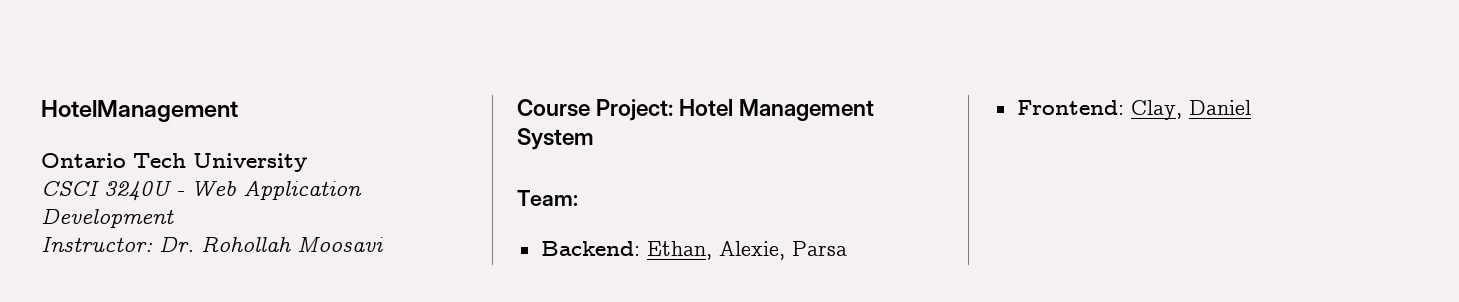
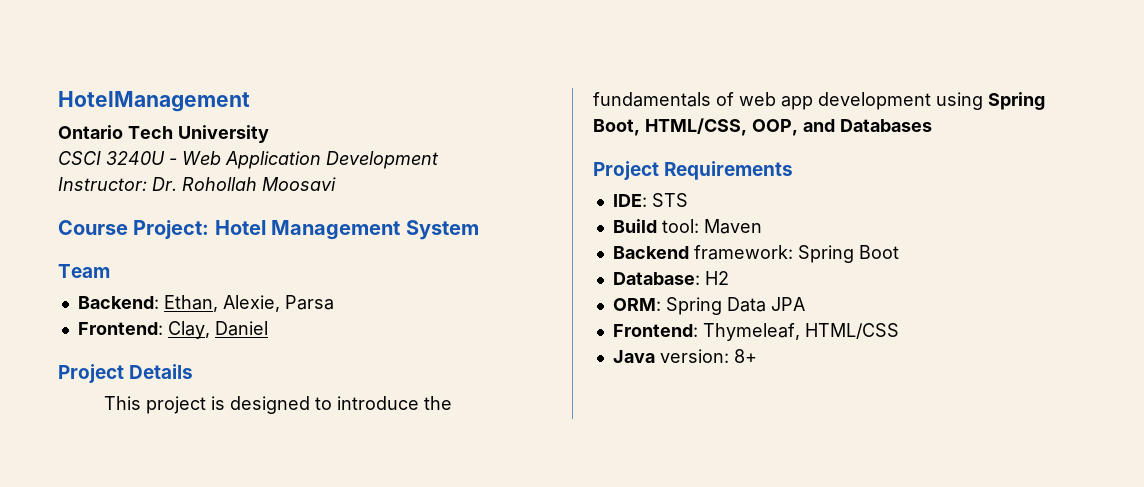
- Team:
+ Team
+ Project Details
+ This project is designed to introduce the fundamentals of web app development using Spring Boot, HTML/CSS, OOP, and Databases
+ Project Requirements
+ IDE: STS
+ Build tool: Maven
+ Backend framework: Spring Boot
+ Database: H2
+ ORM: Spring Data JPA
+ Frontend: Thymeleaf, HTML/CSS
+ Java version: 8+

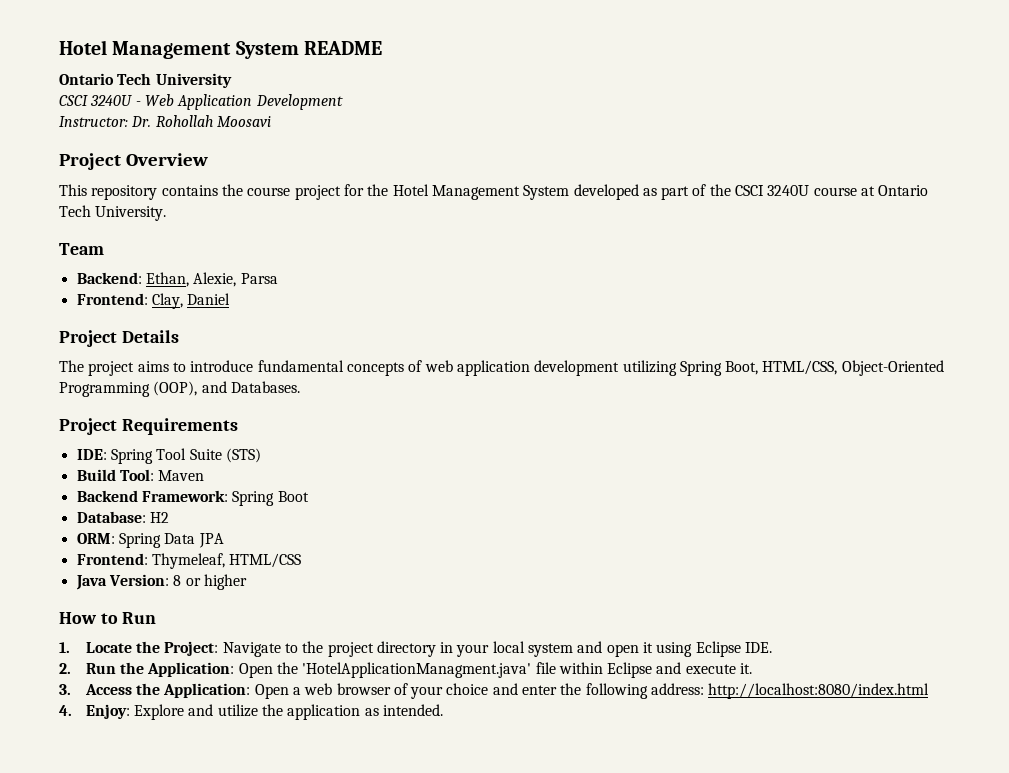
- HotelManagement
+ Hotel Management System README
- Course Project: Hotel Management System
+ Project Overview
+ This repository contains the course project for the Hotel Management System developed as part of the CSCI 3240U course at Ontario Tech University.
- This project is designed to introduce the fundamentals of web app development using Spring Boot, HTML/CSS, OOP, and Databases
+ The project aims to introduce fundamental concepts of web application development utilizing Spring Boot, HTML/CSS, Object-Oriented Programming (OOP), and Databases.
- IDE: STS
+ IDE: Spring Tool Suite (STS)
- Build tool: Maven
+ Build Tool: Maven
- Backend framework: Spring Boot
+ Backend Framework: Spring Boot
- Java version: 8+
+ Java Version: 8 or higher
+ How to Run
+ 1. Locate the Project: Navigate to the project directory in your local system and open it using Eclipse IDE.
+ 2. Run the Application: Open the 'HotelApplicationManagment.java' file within Eclipse and execute it.
+ 3. Access the Application: Open a web browser of your choice and enter the following address: http://localhost:8080/index.html
+ 4. Enjoy: Explore and utilize the application as intended.

